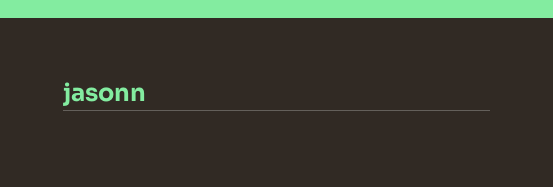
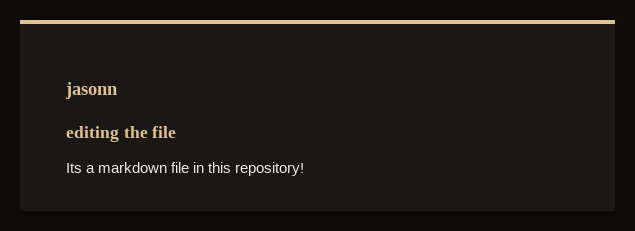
+ editing the file
+ Its a markdown file in this repository!

